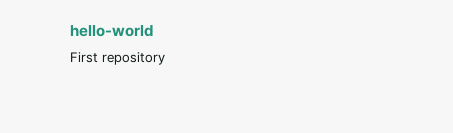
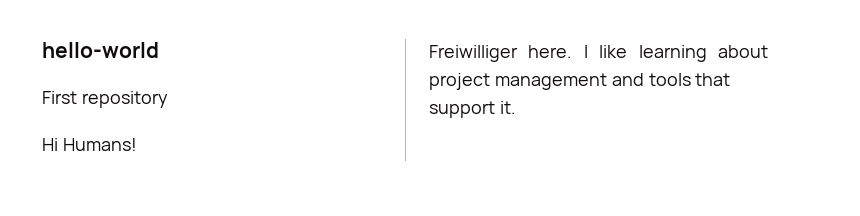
+ Hi Humans!
+ Freiwilliger here. I like learning about project management and tools that support it.

